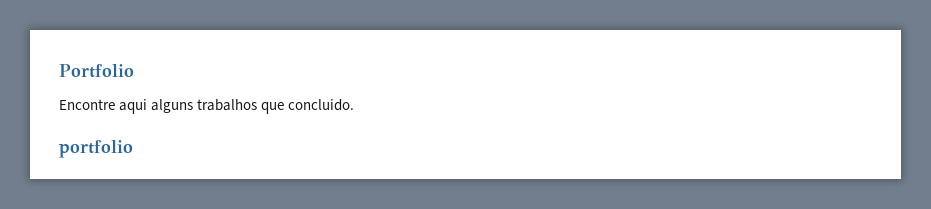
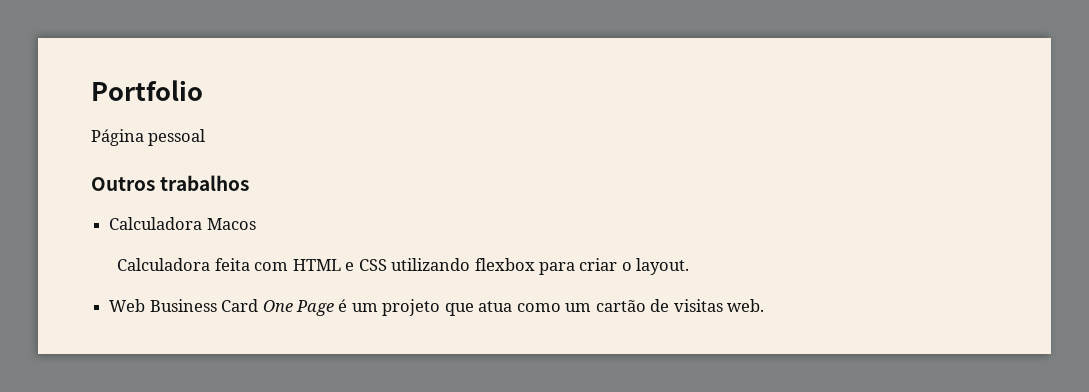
- Encontre aqui alguns trabalhos que concluido.
- portfolio
+ Página pessoal
+ Outros trabalhos
+ Calculadora Macos
+ Calculadora feita com HTML e CSS utilizando flexbox para criar o layout.
+ Web Business Card One Page é um projeto que atua como um cartão de visitas web.

